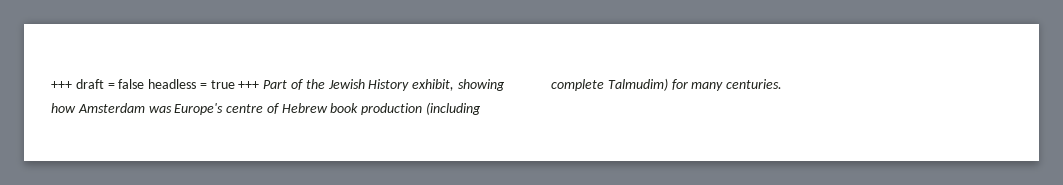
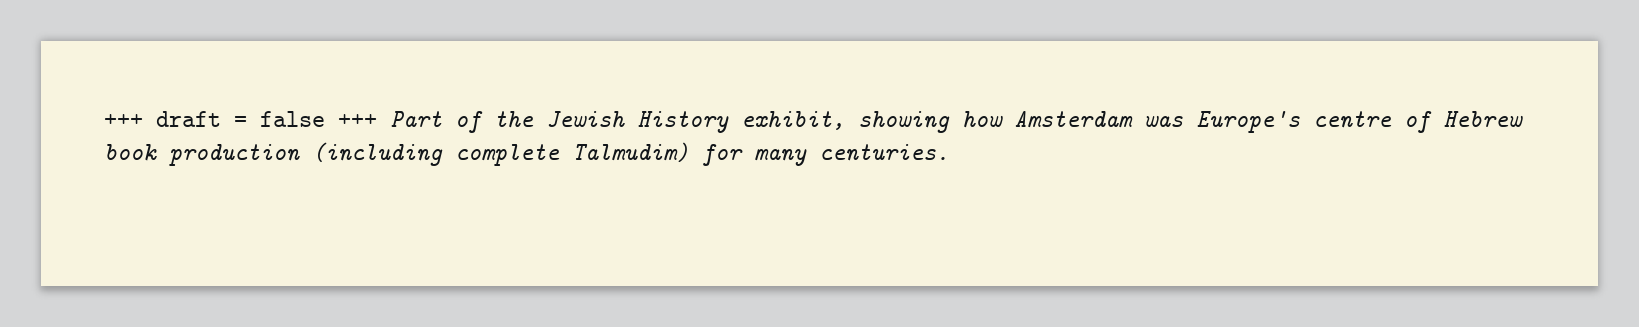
- +++ draft = false headless = true +++ Part of the Jewish History exhibit, showing how Amsterdam was Europe's centre of Hebrew book production (including complete Talmudim) for many centuries.
+ +++ draft = false +++ Part of the Jewish History exhibit, showing how Amsterdam was Europe's centre of Hebrew book production (including complete Talmudim) for many centuries.

